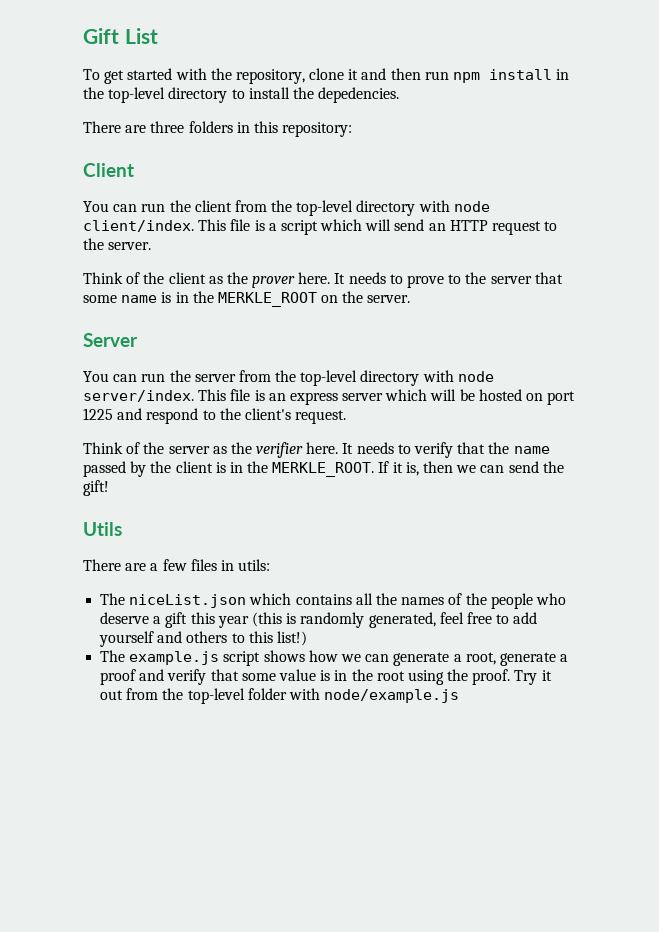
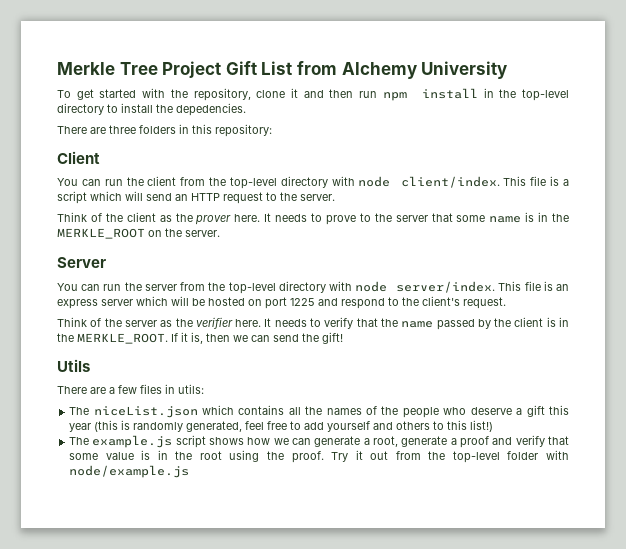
- Gift List
+ Merkle Tree Project Gift List from Alchemy University

